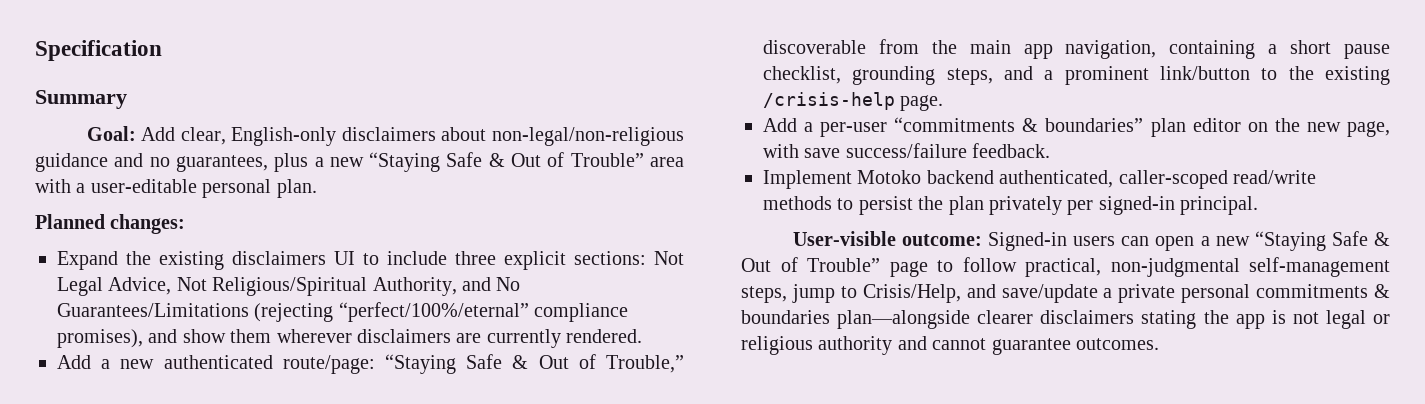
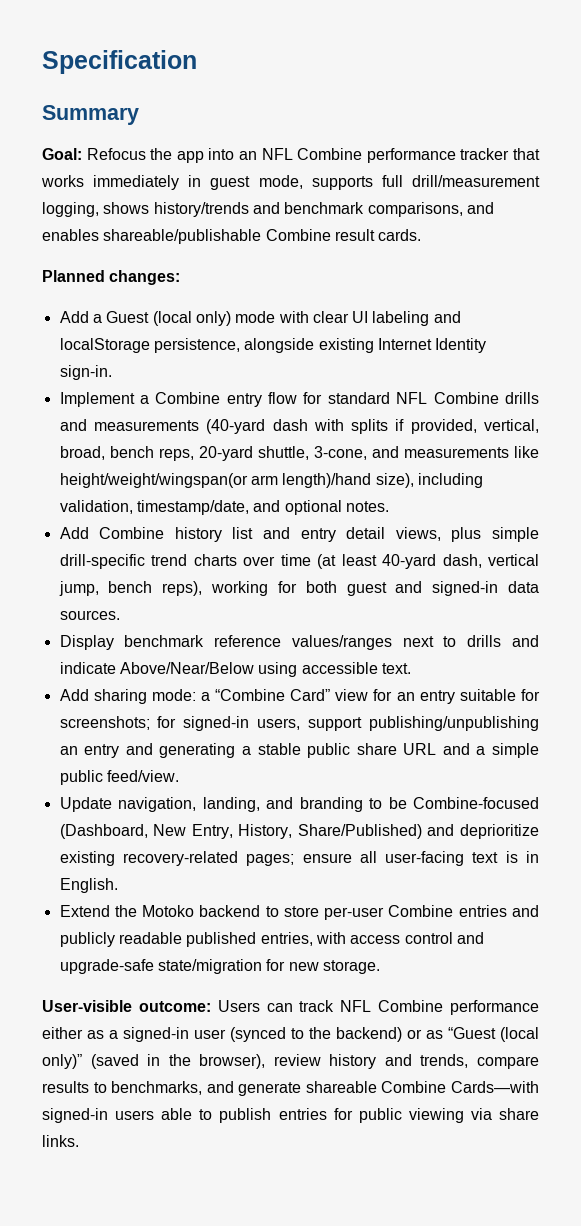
- Goal: Add clear, English-only disclaimers about non-legal/non-religious guidance and no guarantees, plus a new “Staying Safe & Out of Trouble” area with a user-editable personal plan.
+ Goal: Refocus the app into an NFL Combine performance tracker that works immediately in guest mode, supports full drill/measurement logging, shows history/trends and benchmark comparisons, and enables shareable/publishable Combine result cards.
  Planned changes:
- Expand the existing disclaimers UI to include three explicit sections: Not Legal Advice, Not Religious/Spiritual Authority, and No Guarantees/Limitations (rejecting “perfect/100%/eternal” compliance promises), and show them wherever disclaimers are currently rendered.
- Add a new authenticated route/page: “Staying Safe & Out of Trouble,” discoverable from the main app navigation, containing a short pause checklist, grounding steps, and a prominent link/button to the existing /crisis-help page.
- Add a per-user “commitments & boundaries” plan editor on the new page, with save success/failure feedback.
- Implement Motoko backend authenticated, caller-scoped read/write methods to persist the plan privately per signed-in principal.
- User-visible outcome: Signed-in users can open a new “Staying Safe & Out of Trouble” page to follow practical, non-judgmental self-management steps, jump to Crisis/Help, and save/update a private personal commitments & boundaries plan—alongside clearer disclaimers stating the app is not legal or religious authority and cannot guarantee outcomes.
+ Add a Guest (local only) mode with clear UI labeling and localStorage persistence, alongside existing Internet Identity sign-in.
+ Implement a Combine entry flow for standard NFL Combine drills and measurements (40-yard dash with splits if provided, vertical, broad, bench reps, 20-yard shuttle, 3-cone, and measurements like height/weight/wingspan(or arm length)/hand size), including validation, timestamp/date, and optional notes.
+ Add Combine history list and entry detail views, plus simple drill-specific trend charts over time (at least 40-yard dash, vertical jump, bench reps), working for both guest and signed-in data sources.
+ Display benchmark reference values/ranges next to drills and indicate Above/Near/Below using accessible text.
+ Add sharing mode: a “Combine Card” view for an entry suitable for screenshots; for signed-in users, support publishing/unpublishing an entry and generating a stable public share URL and a simple public feed/view.
+ Update navigation, landing, and branding to be Combine-focused (Dashboard, New Entry, History, Share/Published) and deprioritize existing recovery-related pages; ensure all user-facing text is in English.
+ Extend the Motoko backend to store per-user Combine entries and publicly readable published entries, with access control and upgrade-safe state/migration for new storage.
+ User-visible outcome: Users can track NFL Combine performance either as a signed-in user (synced to the backend) or as “Guest (local only)” (saved in the browser), review history and trends, compare results to benchmarks, and generate shareable Combine Cards—with signed-in users able to publish entries for public viewing via share links.

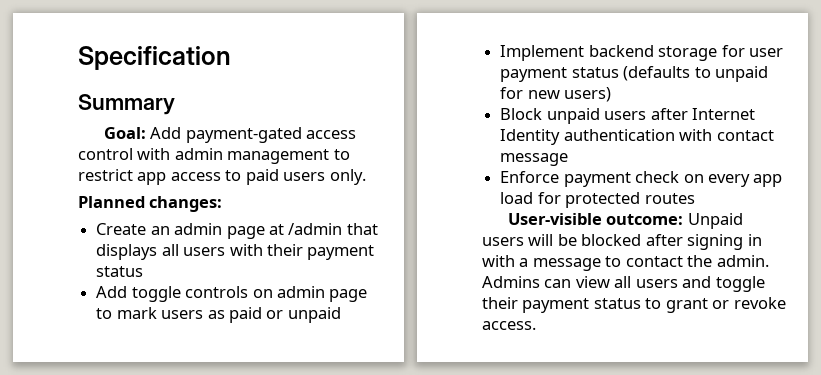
- Goal: Refocus the app into an NFL Combine performance tracker that works immediately in guest mode, supports full drill/measurement logging, shows history/trends and benchmark comparisons, and enables shareable/publishable Combine result cards.
+ Goal: Add payment-gated access control with admin management to restrict app access to paid users only.
  Planned changes:
- Add a Guest (local only) mode with clear UI labeling and localStorage persistence, alongside existing Internet Identity sign-in.
- Implement a Combine entry flow for standard NFL Combine drills and measurements (40-yard dash with splits if provided, vertical, broad, bench reps, 20-yard shuttle, 3-cone, and measurements like height/weight/wingspan(or arm length)/hand size), including validation, timestamp/date, and optional notes.
- Add Combine history list and entry detail views, plus simple drill-specific trend charts over time (at least 40-yard dash, vertical jump, bench reps), working for both guest and signed-in data sources.
- Display benchmark reference values/ranges next to drills and indicate Above/Near/Below using accessible text.
- Add sharing mode: a “Combine Card” view for an entry suitable for screenshots; for signed-in users, support publishing/unpublishing an entry and generating a stable public share URL and a simple public feed/view.
- Update navigation, landing, and branding to be Combine-focused (Dashboard, New Entry, History, Share/Published) and deprioritize existing recovery-related pages; ensure all user-facing text is in English.
- Extend the Motoko backend to store per-user Combine entries and publicly readable published entries, with access control and upgrade-safe state/migration for new storage.
- User-visible outcome: Users can track NFL Combine performance either as a signed-in user (synced to the backend) or as “Guest (local only)” (saved in the browser), review history and trends, compare results to benchmarks, and generate shareable Combine Cards—with signed-in users able to publish entries for public viewing via share links.
+ Create an admin page at /admin that displays all users with their payment status
+ Add toggle controls on admin page to mark users as paid or unpaid
+ Implement backend storage for user payment status (defaults to unpaid for new users)
+ Block unpaid users after Internet Identity authentication with contact message
+ Enforce payment check on every app load for protected routes
+ User-visible outcome: Unpaid users will be blocked after signing in with a message to contact the admin. Admins can view all users and toggle their payment status to grant or revoke access.

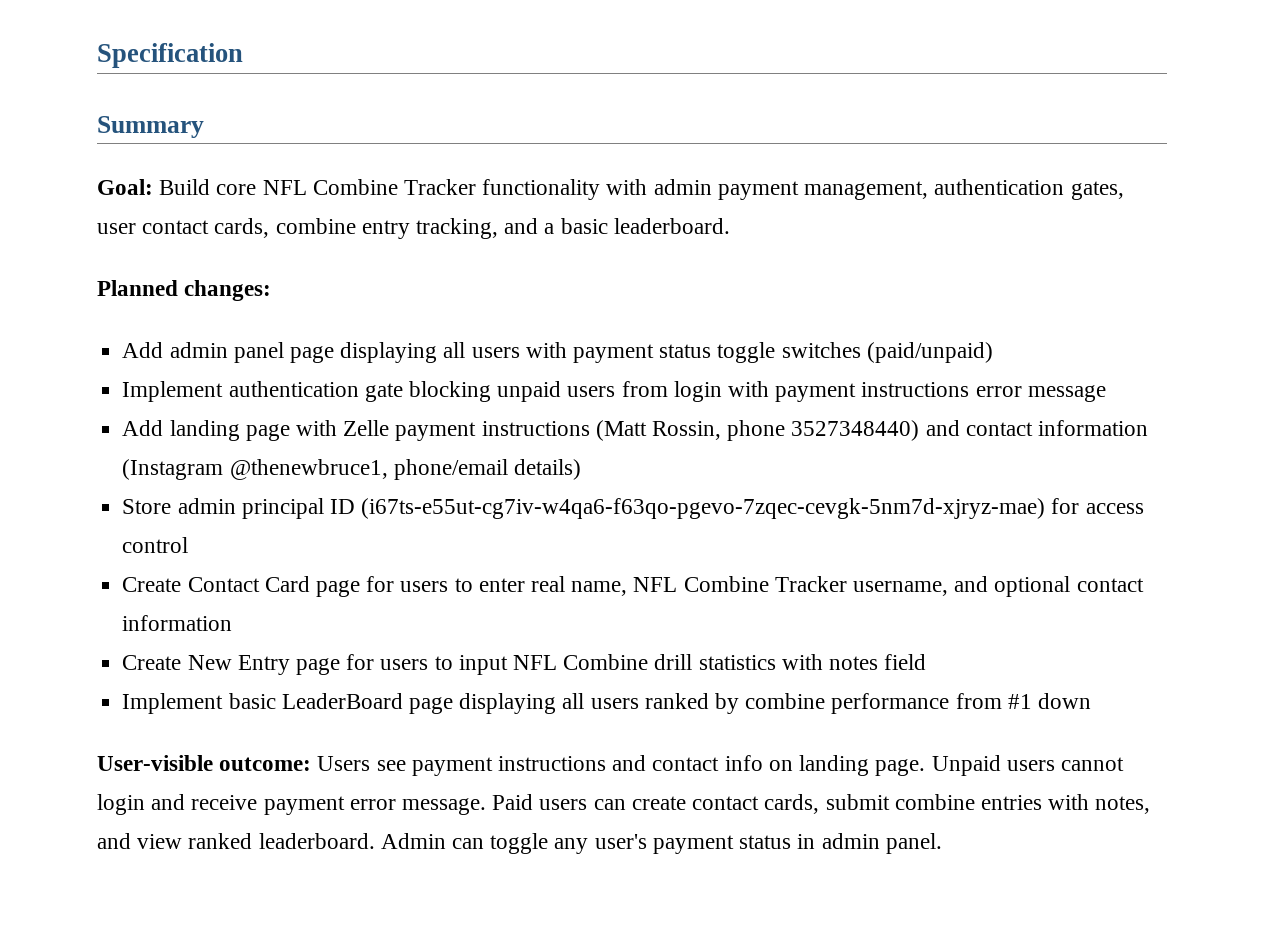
- Goal: Add payment-gated access control with admin management to restrict app access to paid users only.
+ Goal: Build core NFL Combine Tracker functionality with admin payment management, authentication gates, user contact cards, combine entry tracking, and a basic leaderboard.
  Planned changes:
- Create an admin page at /admin that displays all users with their payment status
- Add toggle controls on admin page to mark users as paid or unpaid
- Implement backend storage for user payment status (defaults to unpaid for new users)
- Block unpaid users after Internet Identity authentication with contact message
- Enforce payment check on every app load for protected routes
- User-visible outcome: Unpaid users will be blocked after signing in with a message to contact the admin. Admins can view all users and toggle their payment status to grant or revoke access.
+ Add admin panel page displaying all users with payment status toggle switches (paid/unpaid)
+ Implement authentication gate blocking unpaid users from login with payment instructions error message
+ Add landing page with Zelle payment instructions (Matt Rossin, phone 3527348440) and contact information (Instagram @thenewbruce1, phone/email details)
+ Store admin principal ID (i67ts-e55ut-cg7iv-w4qa6-f63qo-pgevo-7zqec-cevgk-5nm7d-xjryz-mae) for access control
+ Create Contact Card page for users to enter real name, NFL Combine Tracker username, and optional contact information
+ Create New Entry page for users to input NFL Combine drill statistics with notes field
+ Implement basic LeaderBoard page displaying all users ranked by combine performance from #1 down
+ User-visible outcome: Users see payment instructions and contact info on landing page. Unpaid users cannot login and receive payment error message. Paid users can create contact cards, submit combine entries with notes, and view ranked leaderboard. Admin can toggle any user's payment status in admin panel.

